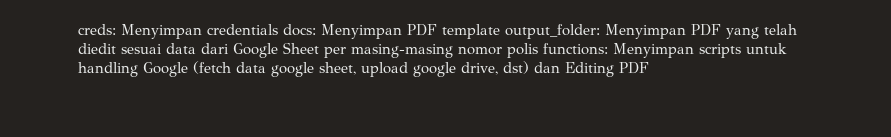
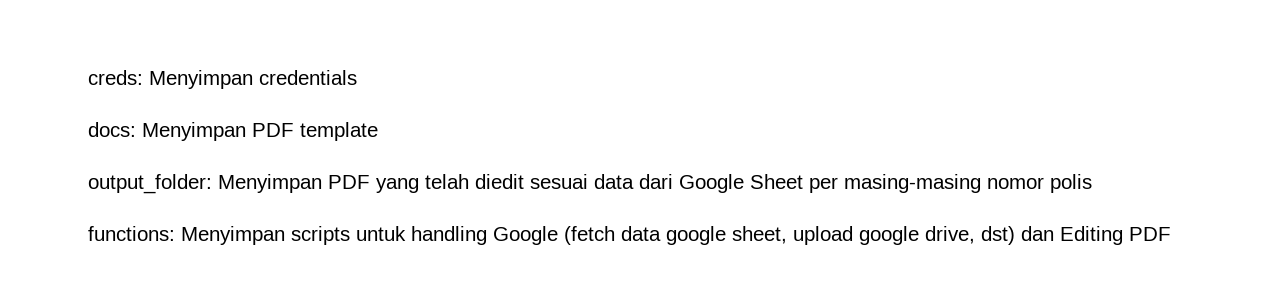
- creds: Menyimpan credentials docs: Menyimpan PDF template output_folder: Menyimpan PDF yang telah diedit sesuai data dari Google Sheet per masing-masing nomor polis functions: Menyimpan scripts untuk handling Google (fetch data google sheet, upload google drive, dst) dan Editing PDF
+ creds: Menyimpan credentials
+ docs: Menyimpan PDF template
+ output_folder: Menyimpan PDF yang telah diedit sesuai data dari Google Sheet per masing-masing nomor polis
+ functions: Menyimpan scripts untuk handling Google (fetch data google sheet, upload google drive, dst) dan Editing PDF

